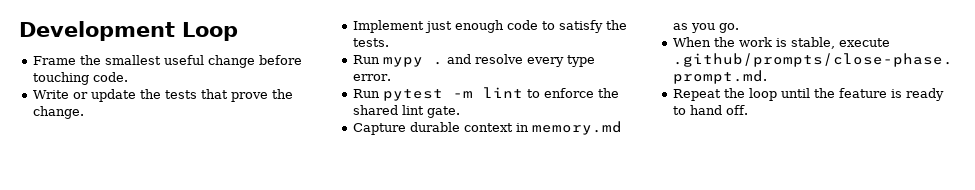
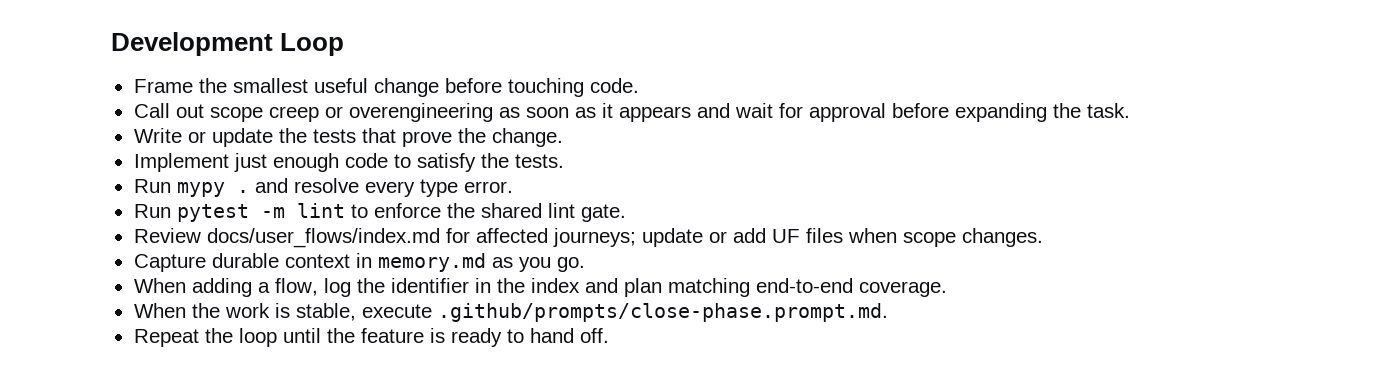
+ Call out scope creep or overengineering as soon as it appears and wait for approval before expanding the task.
+ Review docs/user_flows/index.md for affected journeys; update or add UF files when scope changes.
+ When adding a flow, log the identifier in the index and plan matching end-to-end coverage.

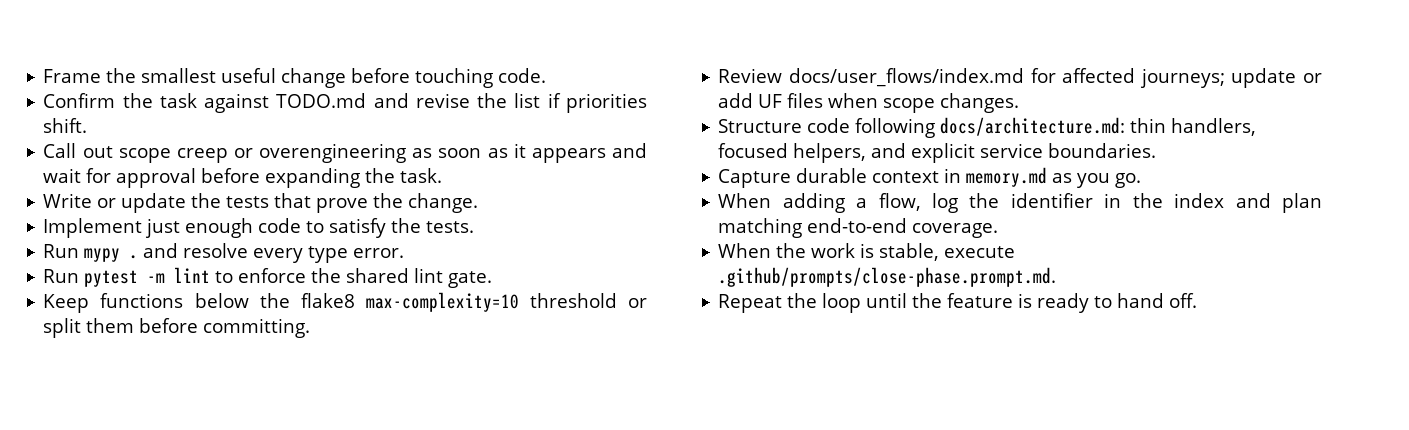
- Development Loop
+ Confirm the task against TODO.md and revise the list if priorities shift.
+ Keep functions below the flake8 max-complexity=10 threshold or split them before committing.
+ Structure code following docs/architecture.md: thin handlers, focused helpers, and explicit service boundaries.

